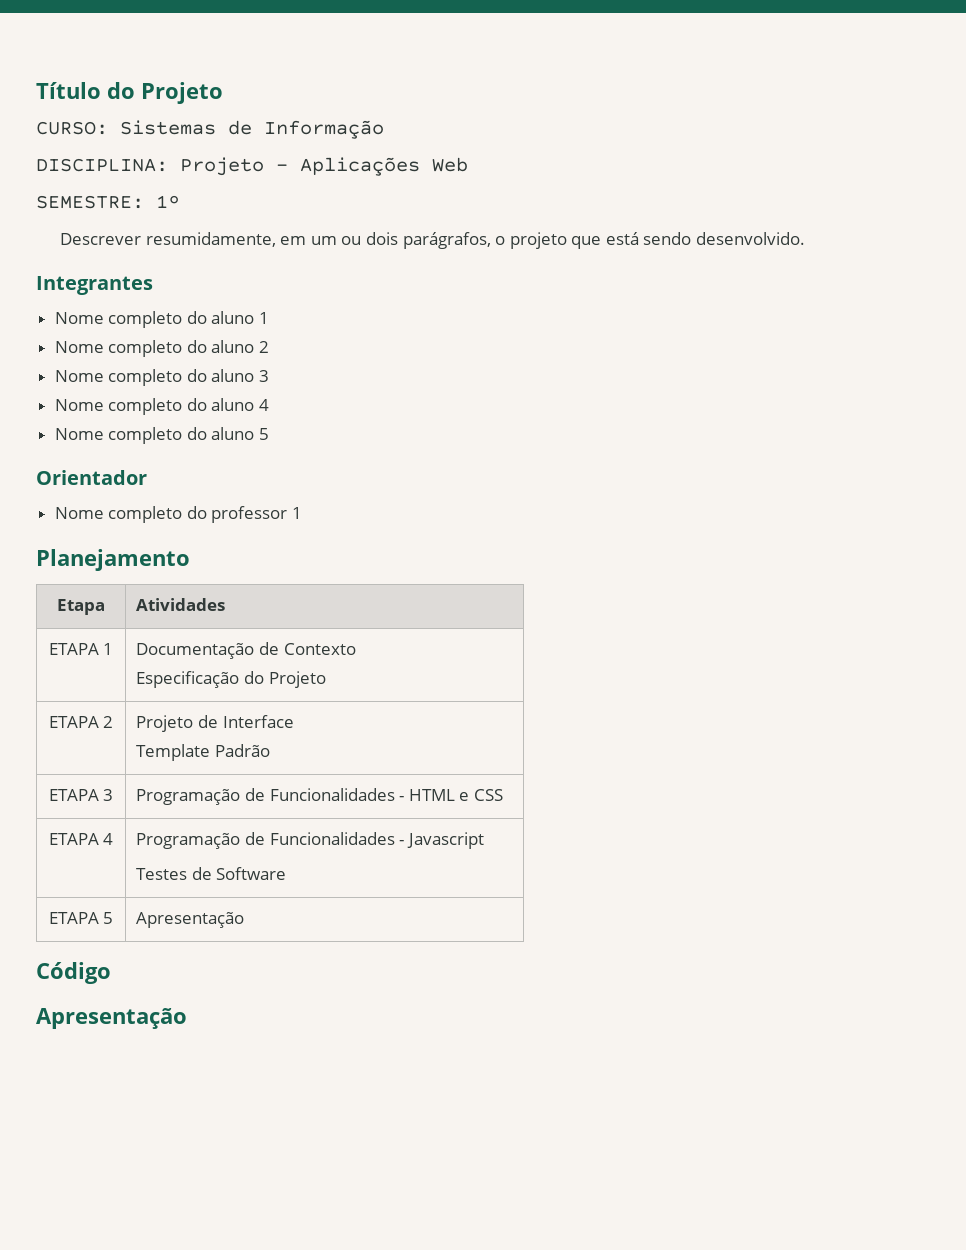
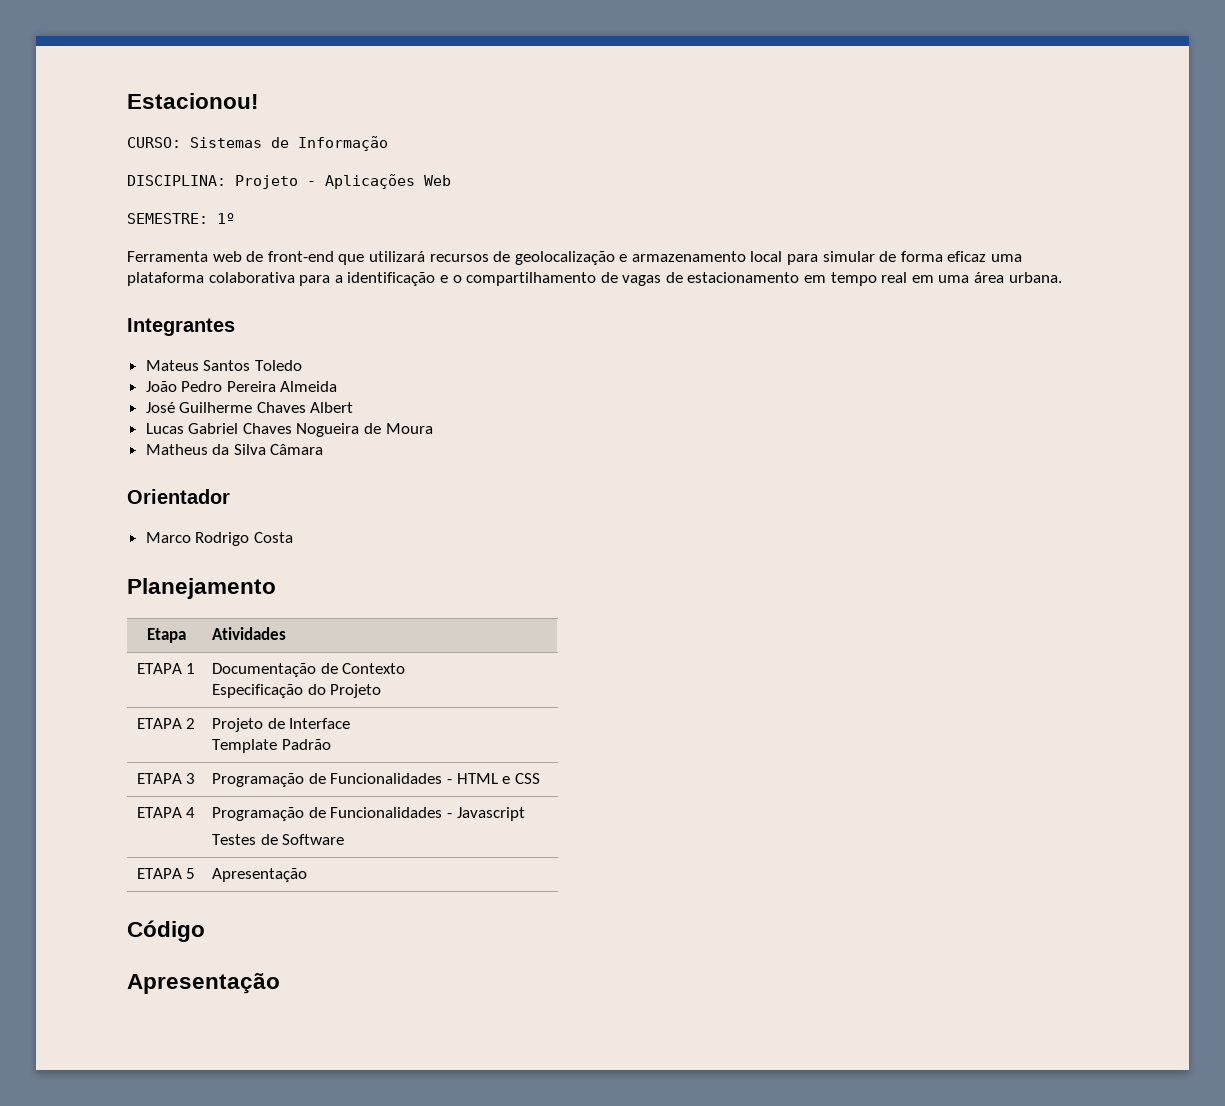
- Título do Projeto
+ Estacionou!
- Descrever resumidamente, em um ou dois parágrafos, o projeto que está sendo desenvolvido.
+ Ferramenta web de front-end que utilizará recursos de geolocalização e armazenamento local para simular de forma eficaz uma plataforma colaborativa para a identificação e o compartilhamento de vagas de estacionamento em tempo real em uma área urbana.
  Integrantes
- Nome completo do aluno 1
- Nome completo do aluno 2
- Nome completo do aluno 3
- Nome completo do aluno 4
- Nome completo do aluno 5
+ Mateus Santos Toledo
+ João Pedro Pereira Almeida
+ José Guilherme Chaves Albert
+ Lucas Gabriel Chaves Nogueira de Moura
+ Matheus da Silva Câmara
  Orientador
- Nome completo do professor 1
+ Marco Rodrigo Costa

